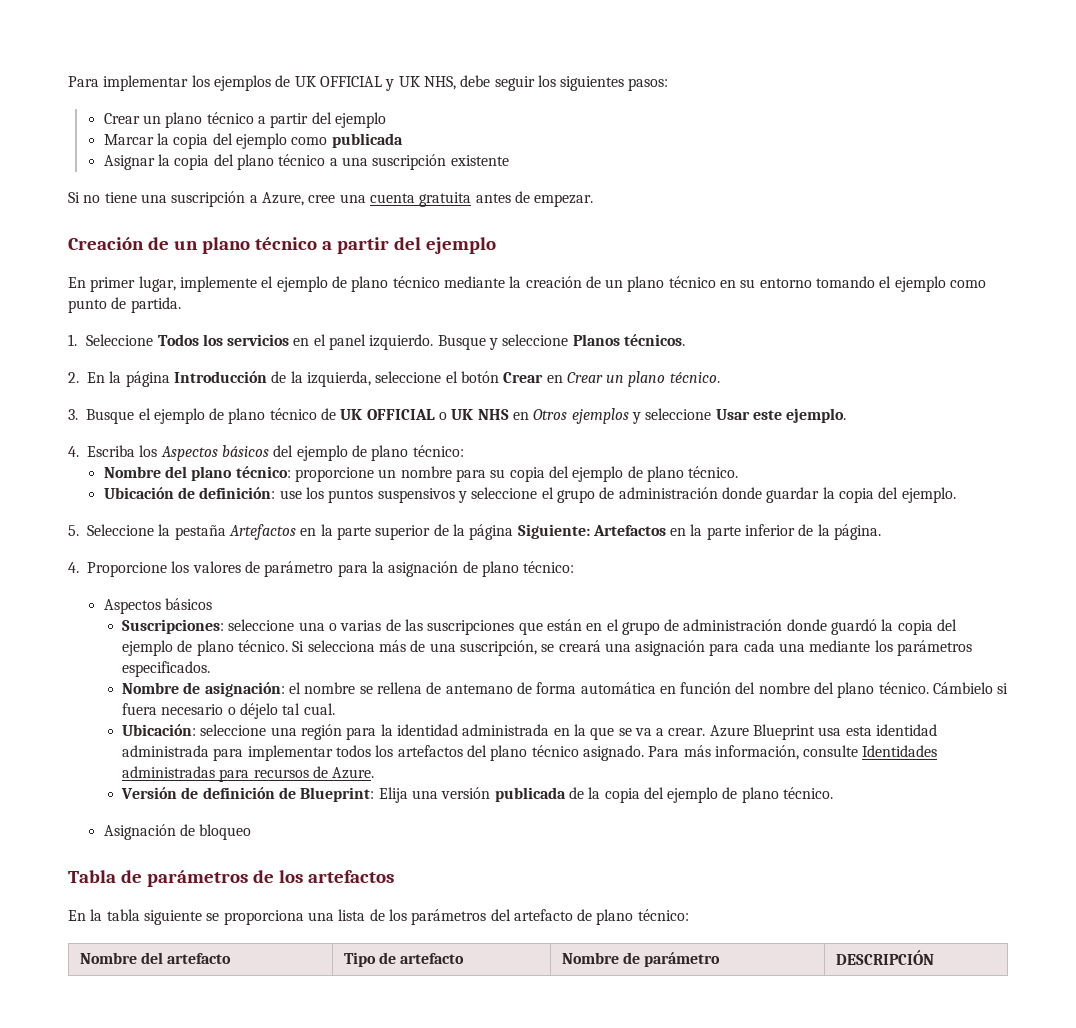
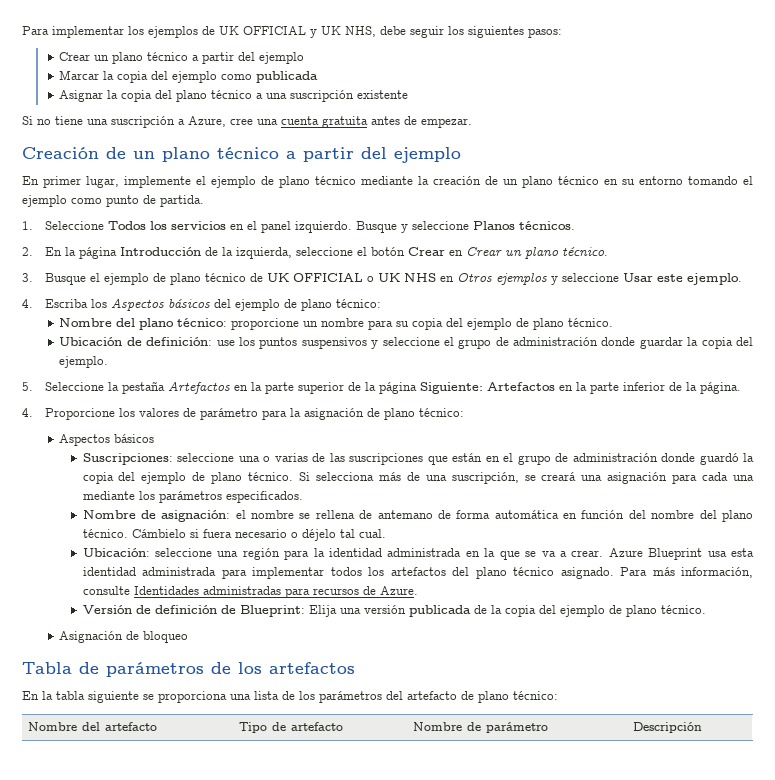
- Nombre del artefacto | Tipo de artefacto | Nombre de parámetro | DESCRIPCIÓN
+ Nombre del artefacto | Tipo de artefacto | Nombre de parámetro | Descripción

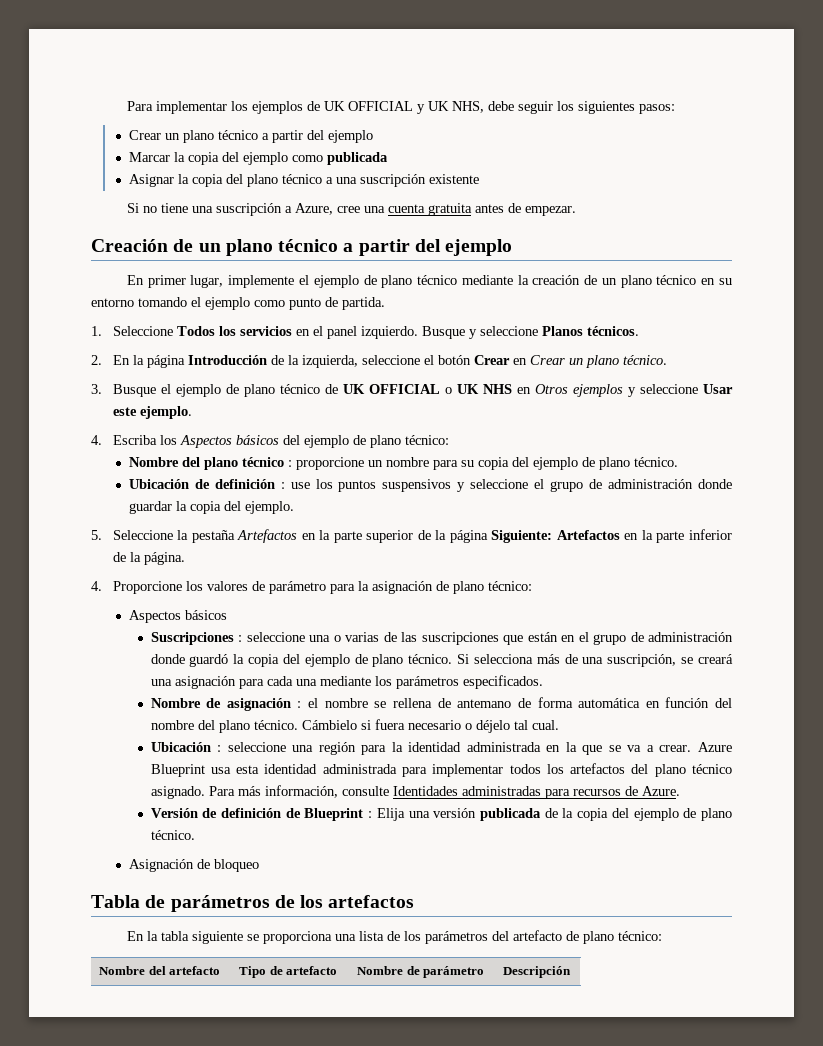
- Nombre del plano técnico: proporcione un nombre para su copia del ejemplo de plano técnico.
+ Nombre del plano técnico : proporcione un nombre para su copia del ejemplo de plano técnico.
- Ubicación de definición: use los puntos suspensivos y seleccione el grupo de administración donde guardar la copia del ejemplo.
+ Ubicación de definición : use los puntos suspensivos y seleccione el grupo de administración donde guardar la copia del ejemplo.
- Suscripciones: seleccione una o varias de las suscripciones que están en el grupo de administración donde guardó la copia del ejemplo de plano técnico.
+ Suscripciones : seleccione una o varias de las suscripciones que están en el grupo de administración donde guardó la copia del ejemplo de plano técnico.
- Nombre de asignación: el nombre se rellena de antemano de forma automática en función del nombre del plano técnico.
+ Nombre de asignación : el nombre se rellena de antemano de forma automática en función del nombre del plano técnico.
- Ubicación: seleccione una región para la identidad administrada en la que se va a crear.
+ Ubicación : seleccione una región para la identidad administrada en la que se va a crear.
- Versión de definición de Blueprint: Elija una versión publicada de la copia del ejemplo de plano técnico.
+ Versión de definición de Blueprint : Elija una versión publicada de la copia del ejemplo de plano técnico.

